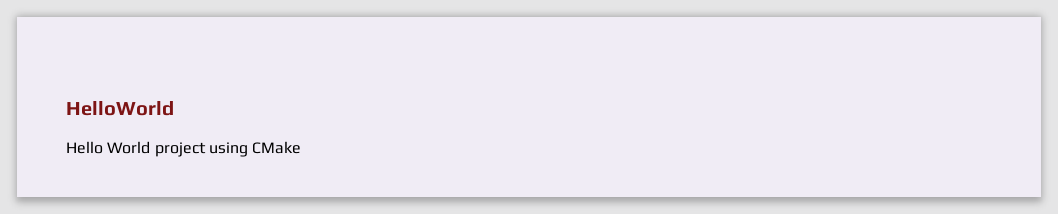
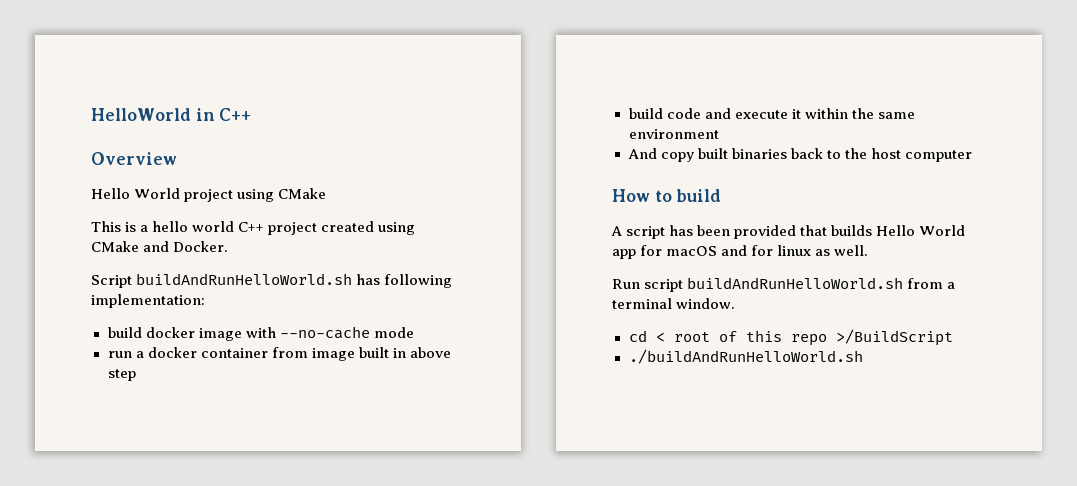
- HelloWorld
+ HelloWorld in C++
+ Overview
+ This is a hello world C++ project created using CMake and Docker.
+ Script buildAndRunHelloWorld.sh has following implementation:
+ build docker image with --no-cache mode
+ run a docker container from image built in above step
+ build code and execute it within the same environment
+ And copy built binaries back to the host computer
+ How to build
+ A script has been provided that builds Hello World app for macOS and for linux as well.
+ Run script buildAndRunHelloWorld.sh from a terminal window.
+ cd < root of this repo >/BuildScript
+ ./buildAndRunHelloWorld.sh

